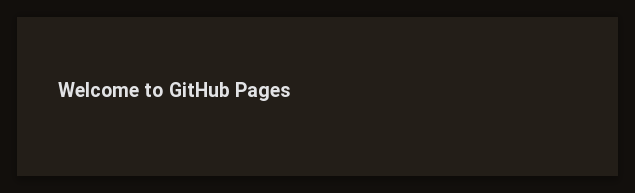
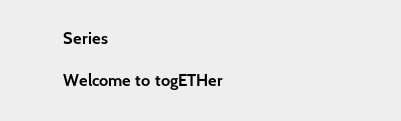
+ Series
- Welcome to GitHub Pages
+ Welcome to togETHer

